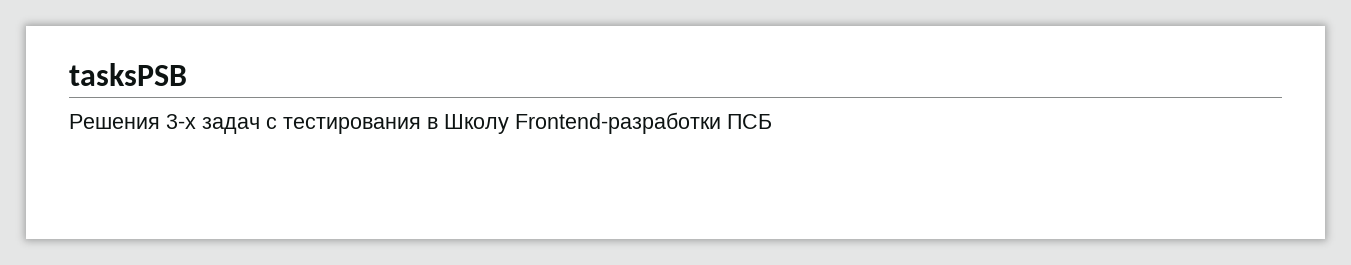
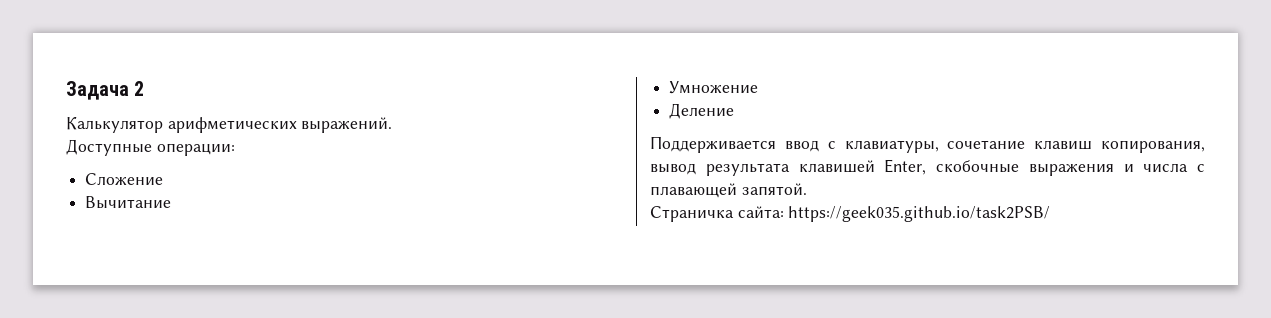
- tasksPSB
- Решения 3-х задач с тестирования в Школу Frontend-разработки ПСБ
+ Задача 2
+ Калькулятор арифметических выражений.
+ Доступные операции:
+ Сложение
+ Вычитание
+ Умножение
+ Деление
+ Поддерживается ввод с клавиатуры, сочетание клавиш копирования, вывод результата клавишей Enter, скобочные выражения и числа с плавающей запятой.
+ Страничка сайта: https://geek035.github.io/task2PSB/

